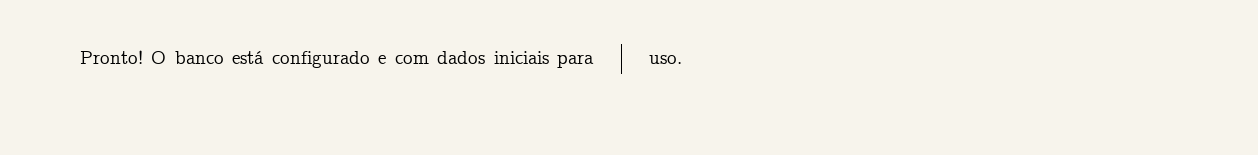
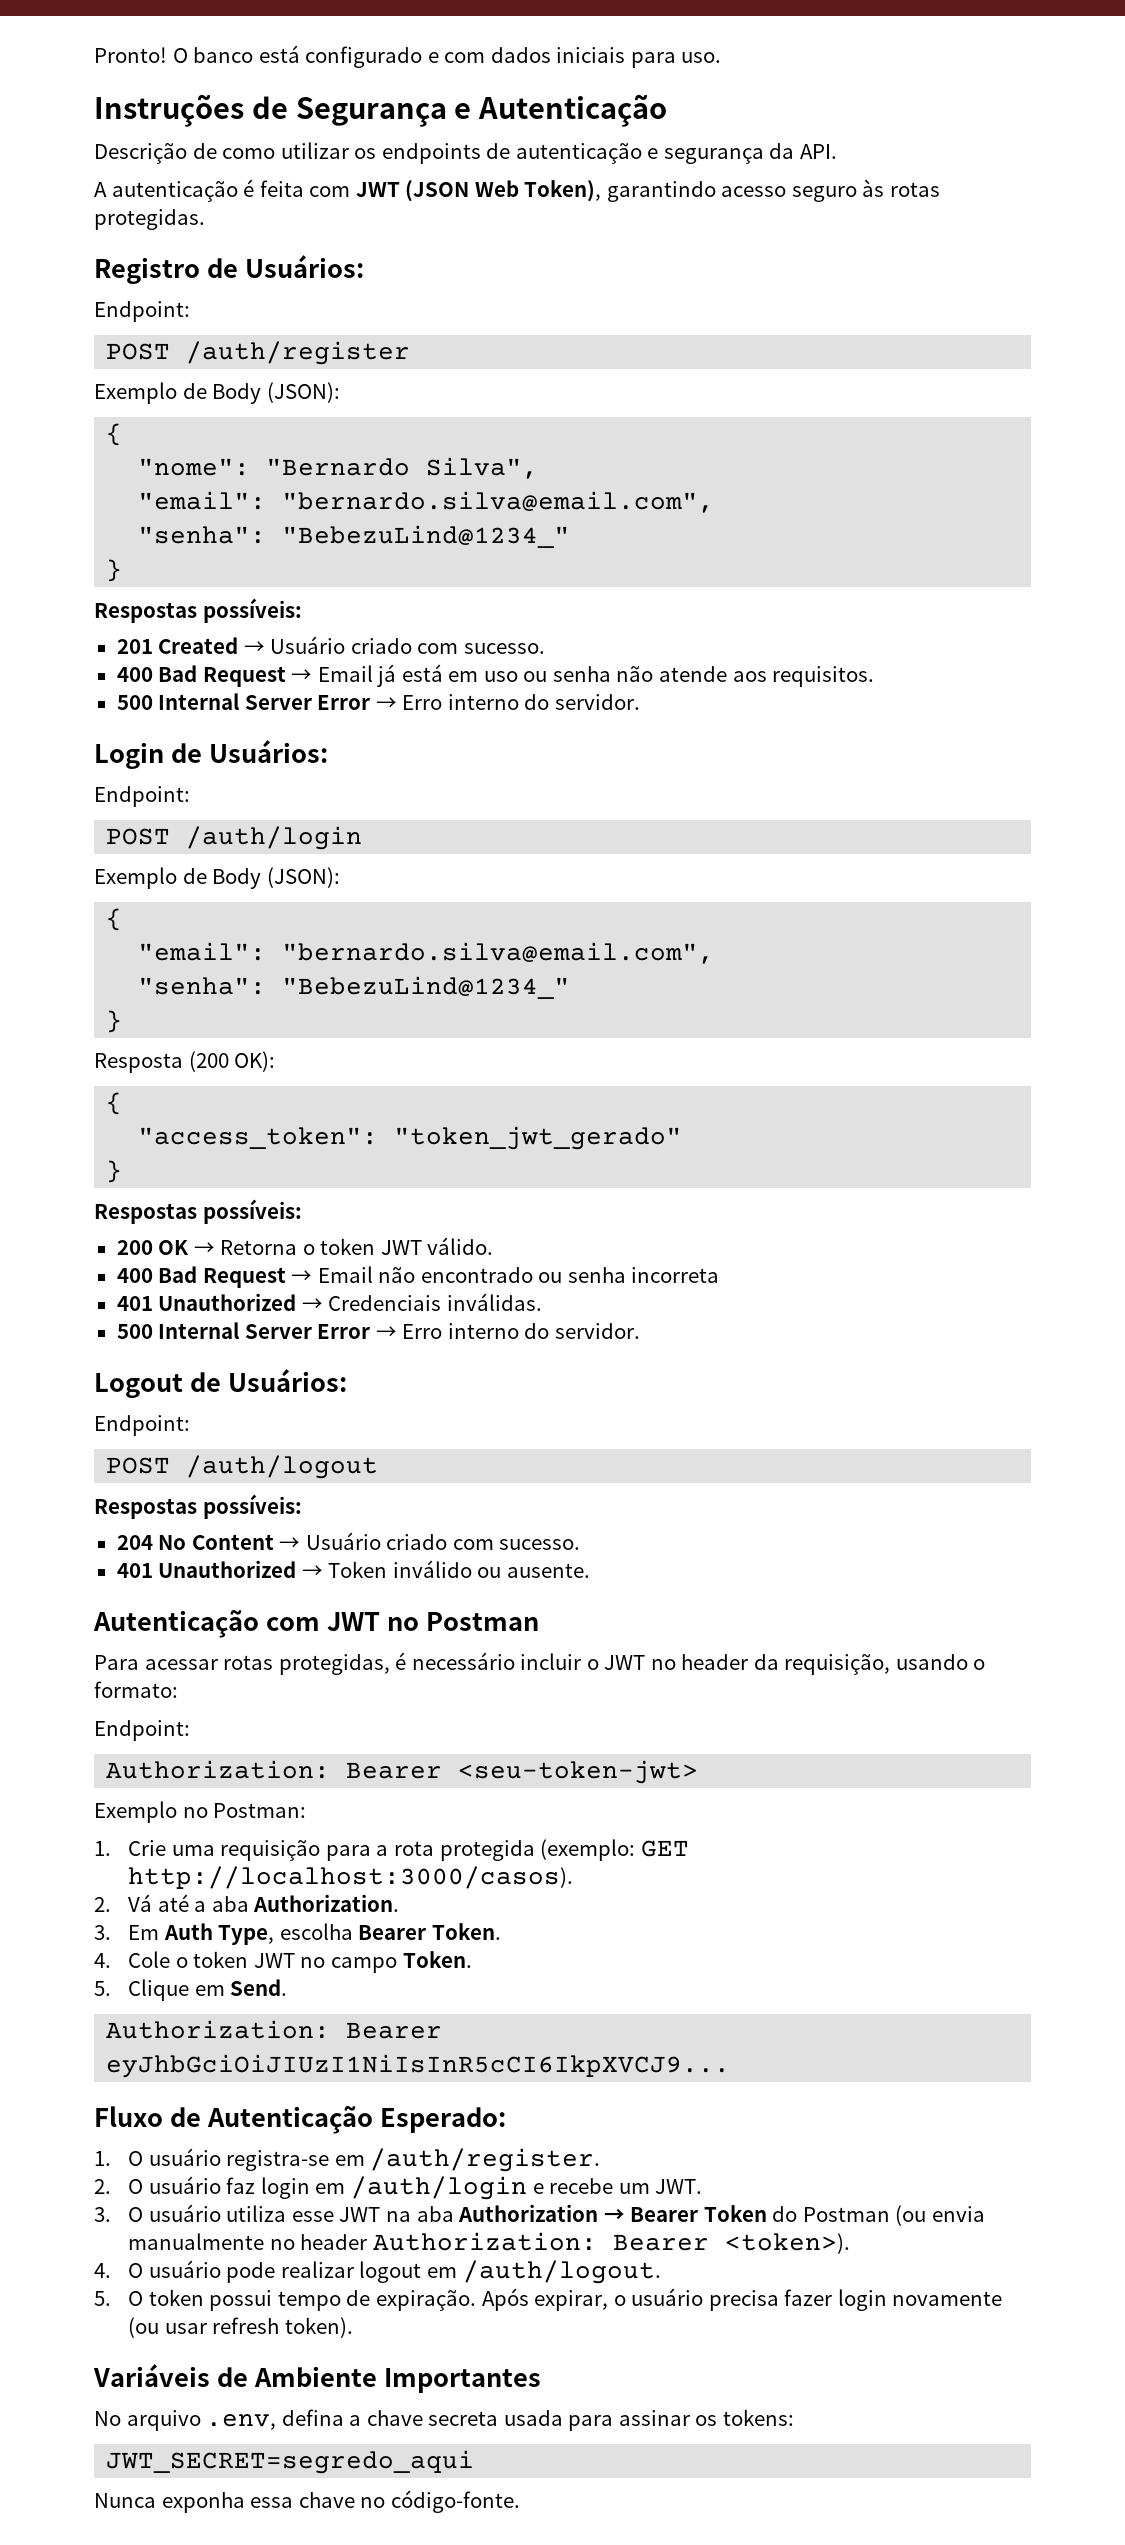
+ Instruções de Segurança e Autenticação
+ Descrição de como utilizar os endpoints de autenticação e segurança da API.
+ A autenticação é feita com JWT (JSON Web Token), garantindo acesso seguro às rotas protegidas.
+ Registro de Usuários:
+ Endpoint:
+ POST /auth/register
+ Exemplo de Body (JSON):
+ {
+ "nome": "Bernardo Silva",
+ "email": "bernardo.silva@email.com",
+ "senha": "BebezuLind@1234_"
+ }
+ Respostas possíveis:
+ 201 Created → Usuário criado com sucesso.
+ 400 Bad Request → Email já está em uso ou senha não atende aos requisitos.
+ 500 Internal Server Error → Erro interno do servidor.
+ Login de Usuários:
+ Endpoint:
+ POST /auth/login
+ Exemplo de Body (JSON):
+ {
+ "email": "bernardo.silva@email.com",
+ "senha": "BebezuLind@1234_"
+ }
+ Resposta (200 OK):
+ {
+ "access_token": "token_jwt_gerado"
+ }
+ Respostas possíveis:
+ 200 OK → Retorna o token JWT válido.
+ 400 Bad Request → Email não encontrado ou senha incorreta
+ 401 Unauthorized → Credenciais inválidas.
+ 500 Internal Server Error → Erro interno do servidor.
+ Logout de Usuários:
+ Endpoint:
+ POST /auth/logout
+ Respostas possíveis:
+ 204 No Content → Usuário criado com sucesso.
+ 401 Unauthorized → Token inválido ou ausente.
+ Autenticação com JWT no Postman
+ Para acessar rotas protegidas, é necessário incluir o JWT no header da requisição, usando o formato:
+ Endpoint:
+ Authorization: Bearer <seu-token-jwt>
+ Exemplo no Postman:
+ 1. Crie uma requisição para a rota protegida (exemplo: GET http://localhost:3000/casos).
+ 2. Vá até a aba Authorization.
+ 3. Em Auth Type, escolha Bearer Token.
+ 4. Cole o token JWT no campo Token.
+ 5. Clique em Send.
+ Authorization: Bearer eyJhbGciOiJIUzI1NiIsInR5cCI6IkpXVCJ9...
+ Fluxo de Autenticação Esperado:
+ 1. O usuário registra-se em /auth/register.
+ 2. O usuário faz login em /auth/login e recebe um JWT.
+ 3. O usuário utiliza esse JWT na aba Authorization → Bearer Token do Postman (ou envia manualmente no header Authorization: Bearer <token>).
+ 4. O usuário pode realizar logout em /auth/logout.
+ 5. O token possui tempo de expiração. Após expirar, o usuário precisa fazer login novamente (ou usar refresh token).
+ Variáveis de Ambiente Importantes
+ No arquivo .env, defina a chave secreta usada para assinar os tokens:
+ JWT_SECRET=segredo_aqui
+ Nunca exponha essa chave no código-fonte.

